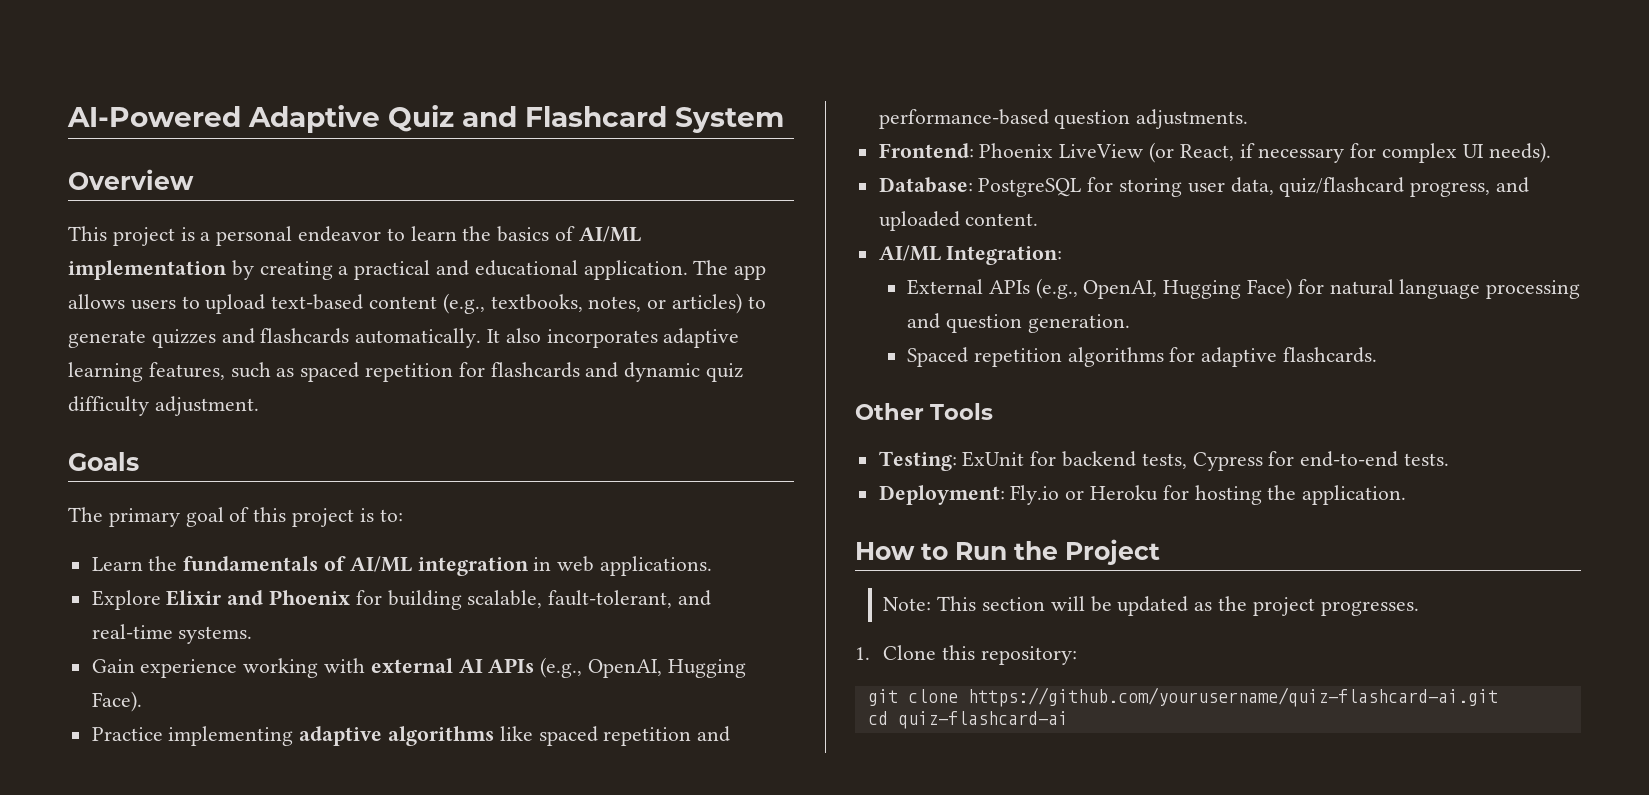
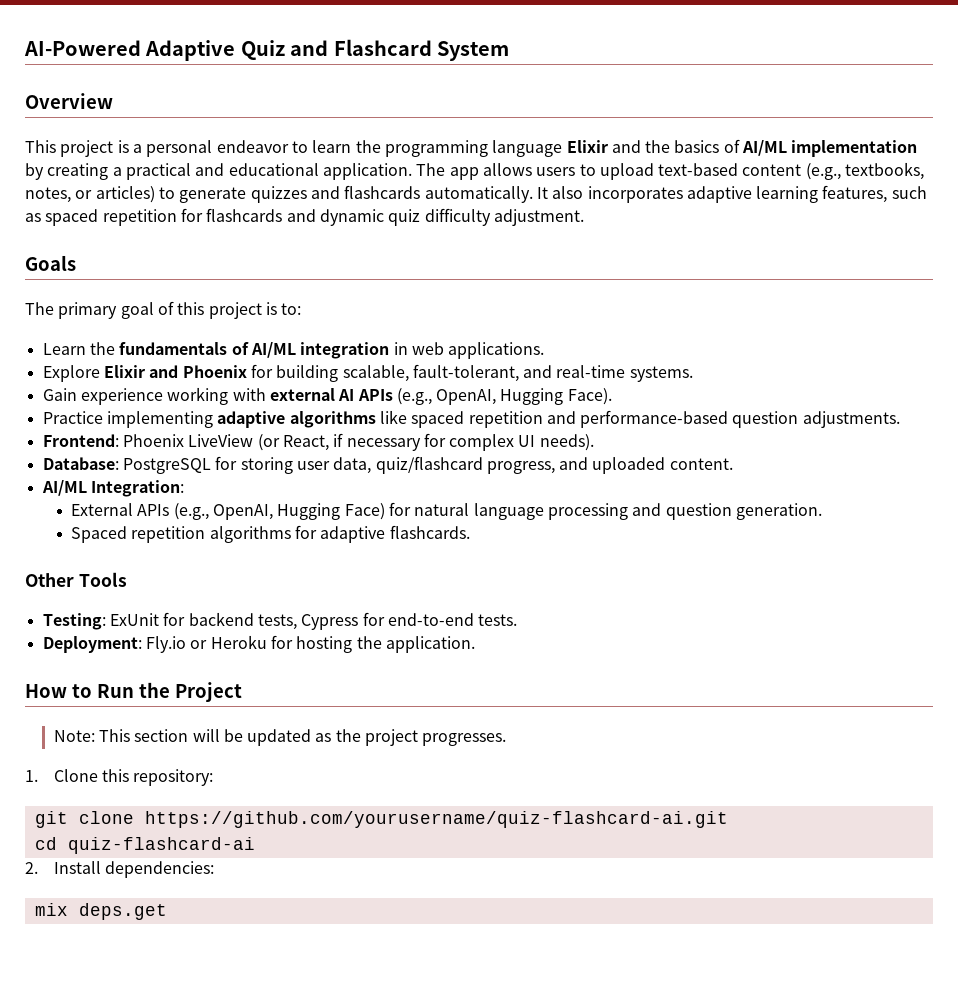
- This project is a personal endeavor to learn the basics of AI/ML implementation by creating a practical and educational application.
+ This project is a personal endeavor to learn the programming language Elixir and the basics of AI/ML implementation by creating a practical and educational application.
+ 2. Install dependencies:
+ mix deps.get

